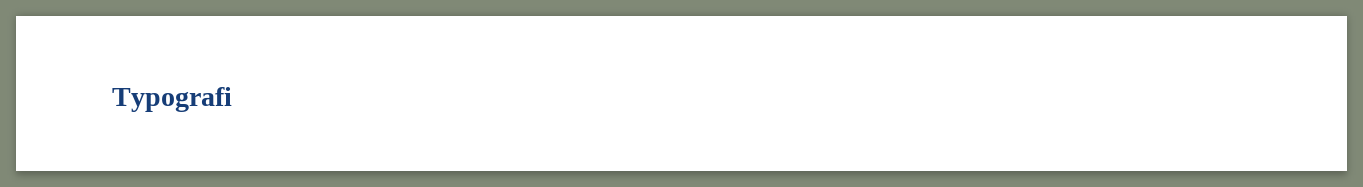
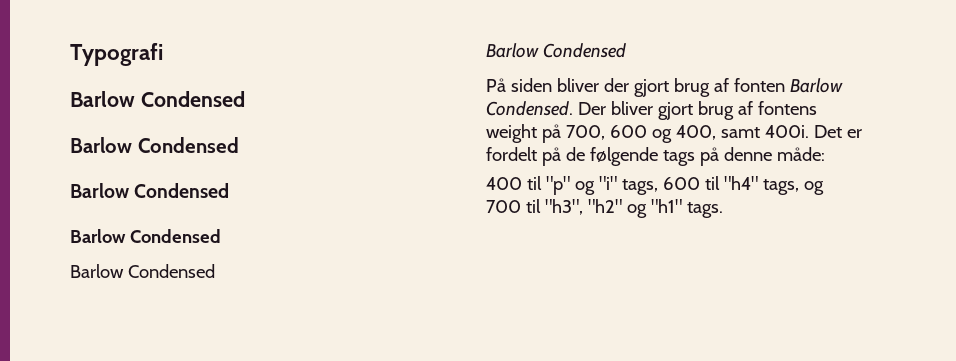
  Typografi
+ Barlow Condensed
+ Barlow Condensed
+ Barlow Condensed
+ Barlow Condensed
+ Barlow Condensed
+ Barlow Condensed
+ På siden bliver der gjort brug af fonten Barlow Condensed. Der bliver gjort brug af fontens weight på 700, 600 og 400, samt 400i. Det er fordelt på de følgende tags på denne måde:
+ 400 til "p" og "i" tags, 600 til "h4" tags, og 700 til "h3", "h2" og "h1" tags.

